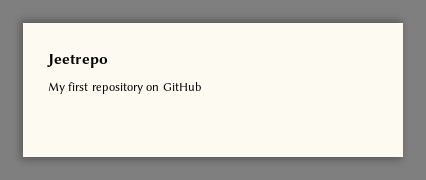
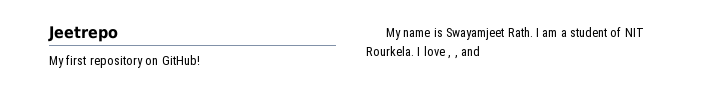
- My first repository on GitHub
+ My first repository on GitHub!
+ My name is Swayamjeet Rath. I am a student of NIT Rourkela. I love , , and

